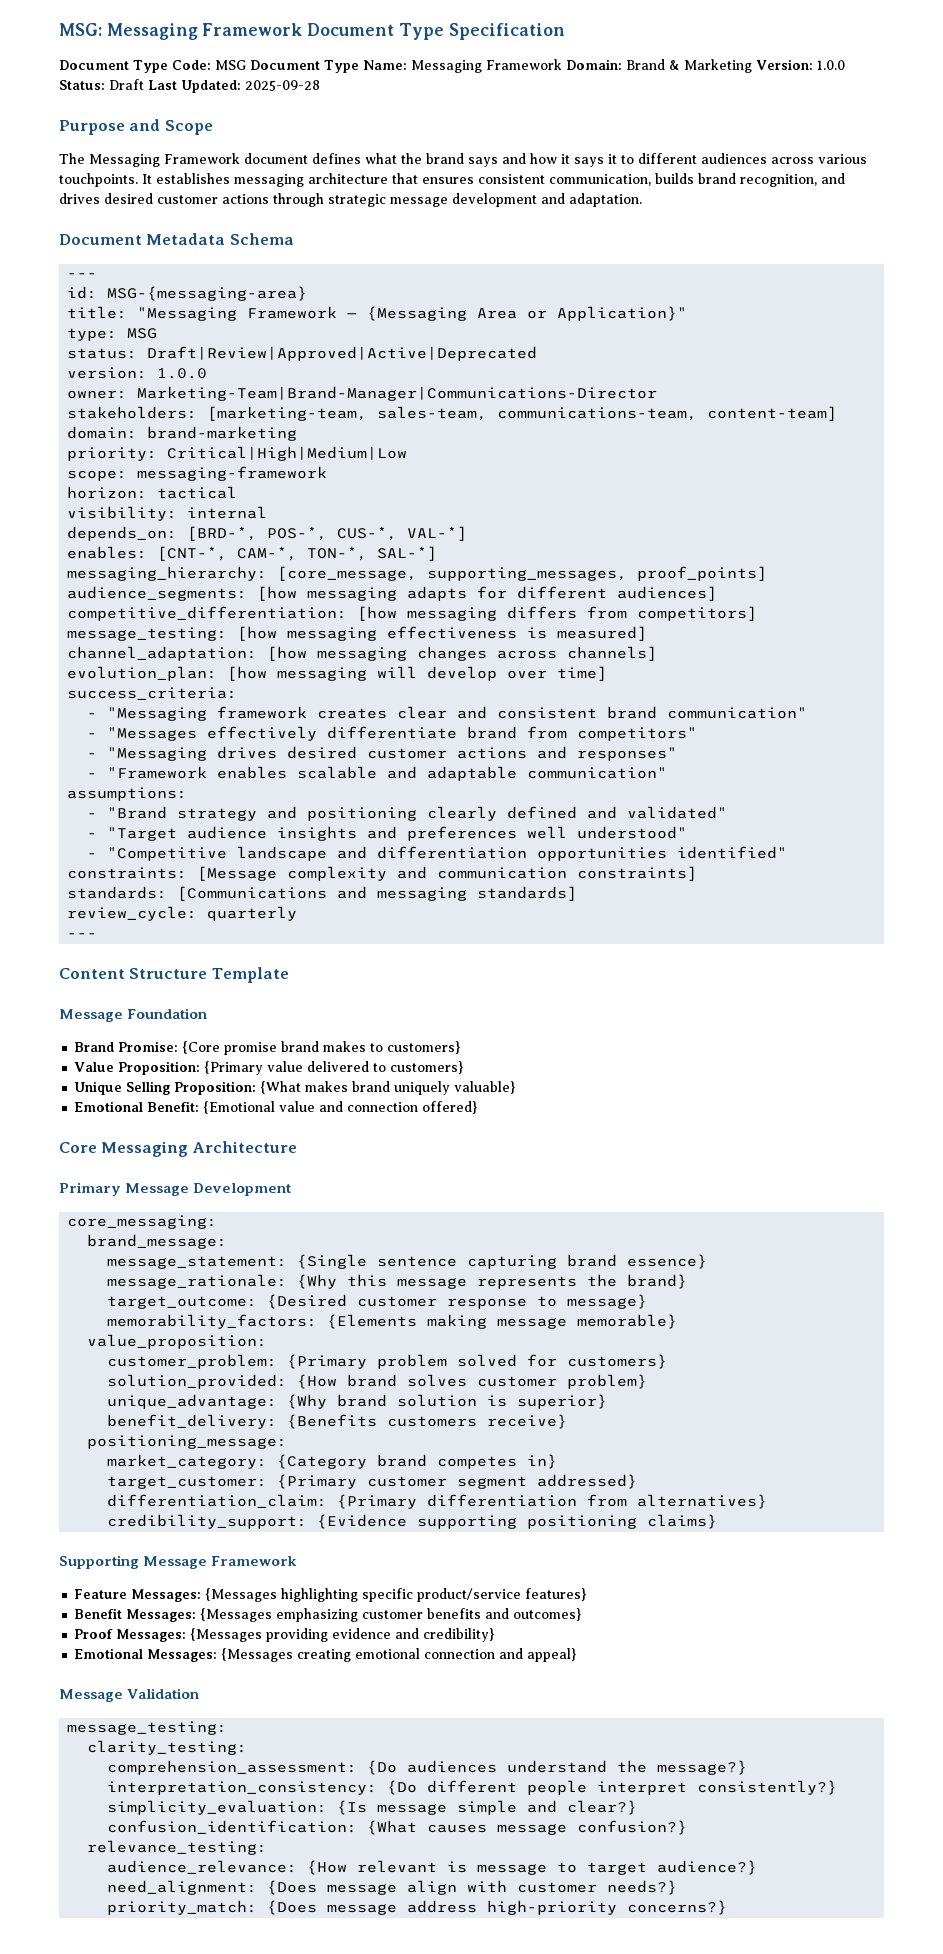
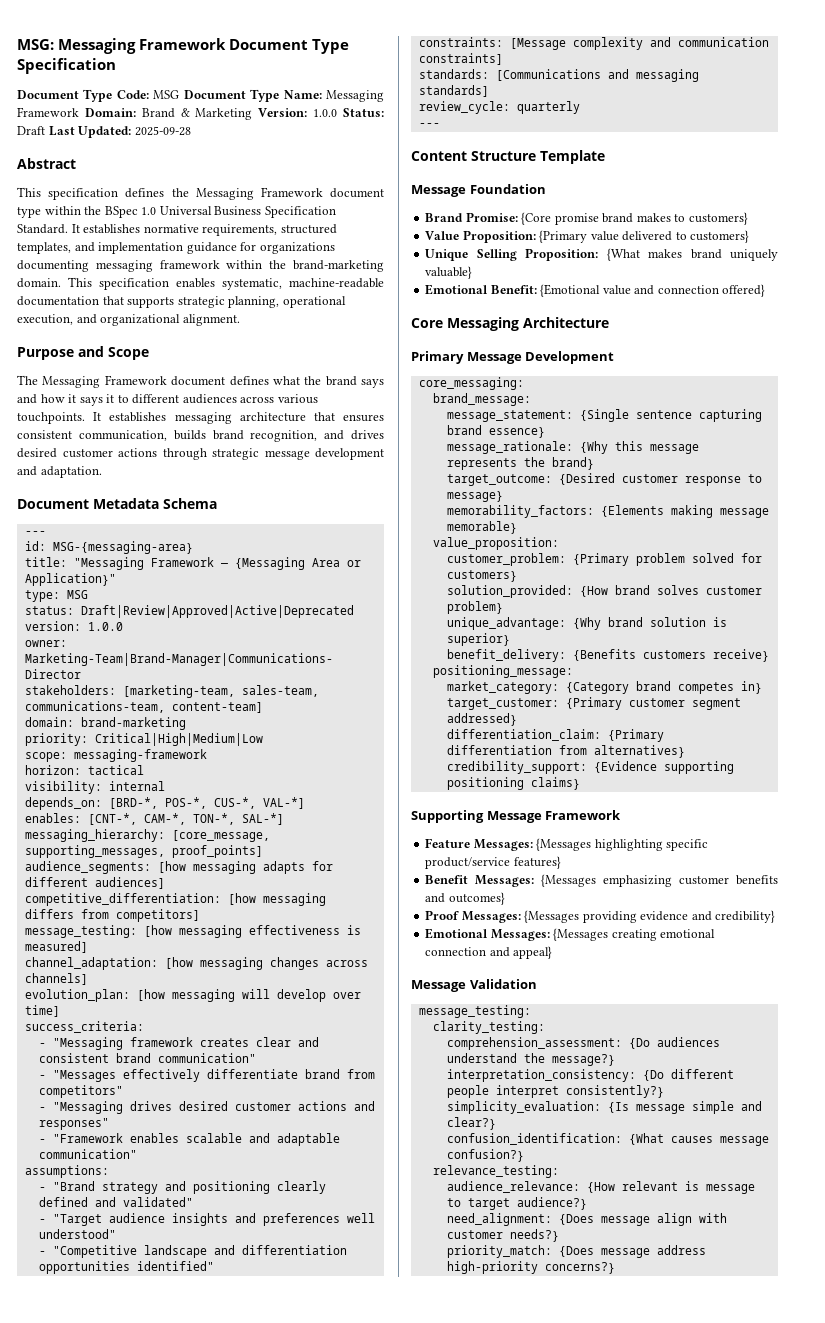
+ Abstract
+ This specification defines the Messaging Framework document type within the BSpec 1.0 Universal Business Specification Standard. It establishes normative requirements, structured templates, and implementation guidance for organizations documenting messaging framework within the brand-marketing domain. This specification enables systematic, machine-readable documentation that supports strategic planning, operational execution, and organizational alignment.

